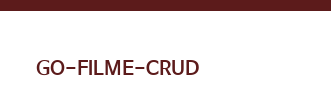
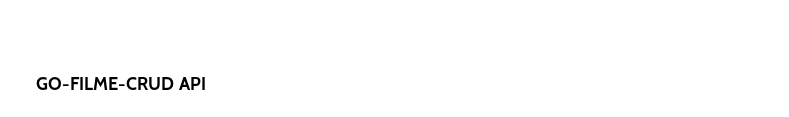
- GO-FILME-CRUD
+ GO-FILME-CRUD API

